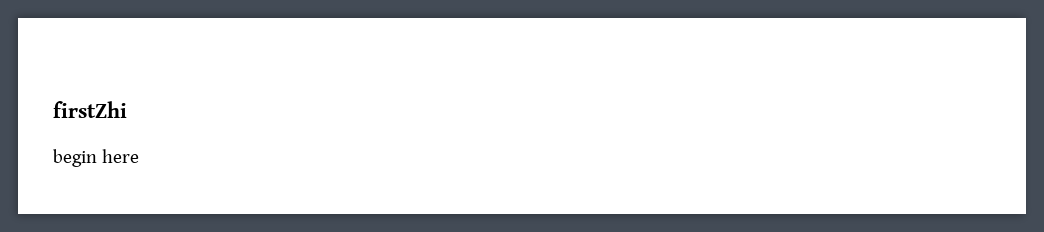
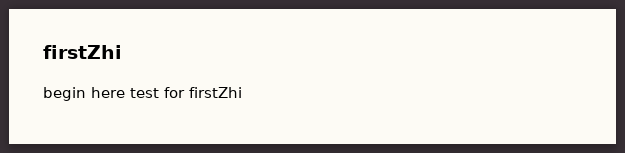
- begin here
+ begin here test for firstZhi

